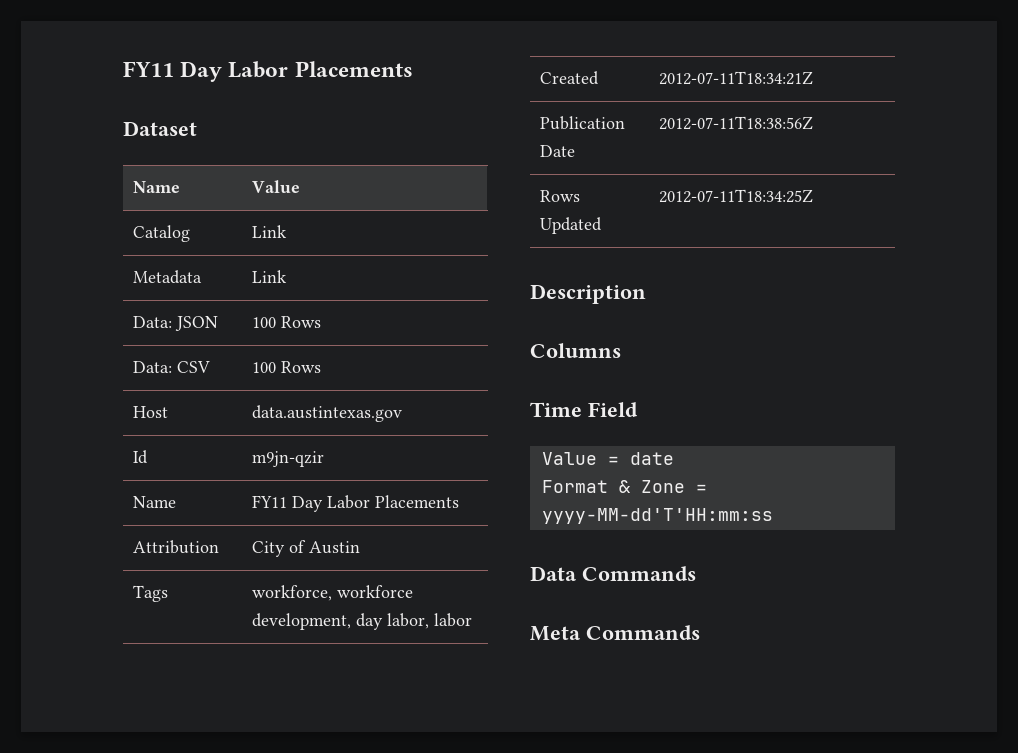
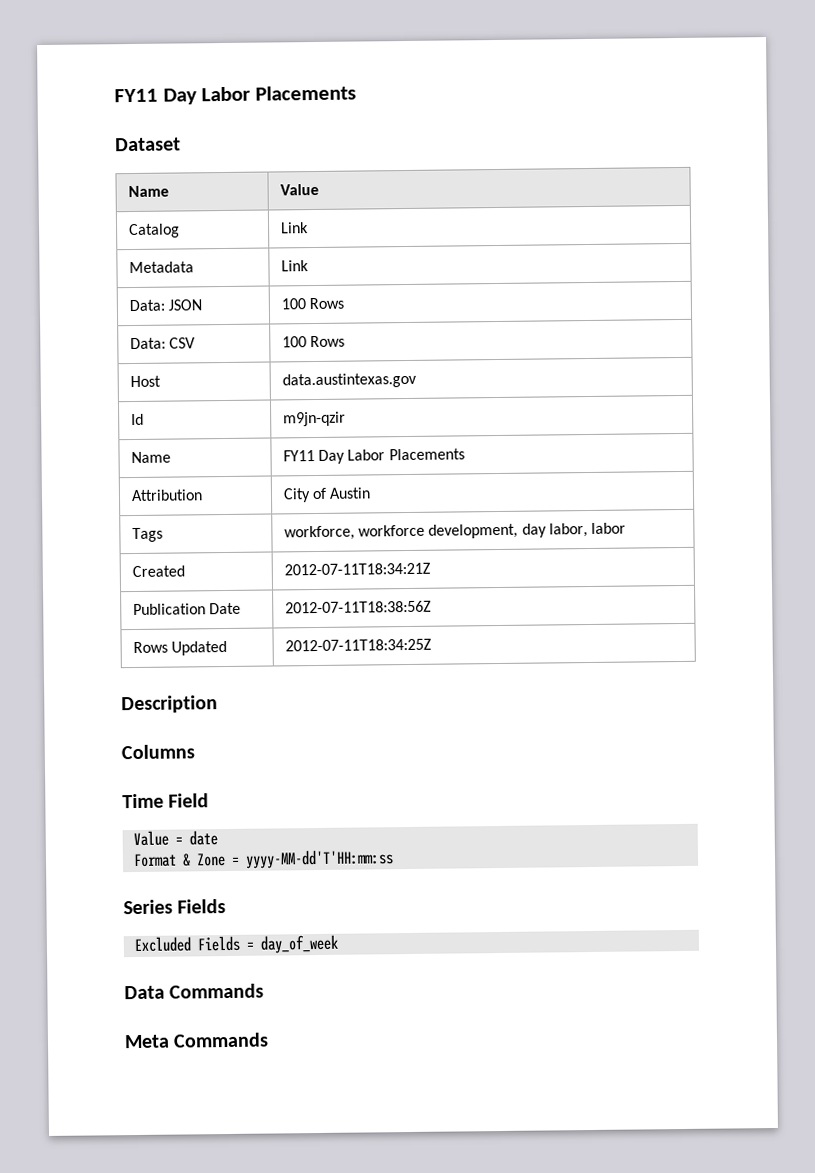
+ Series Fields
+ Excluded Fields = day_of_week

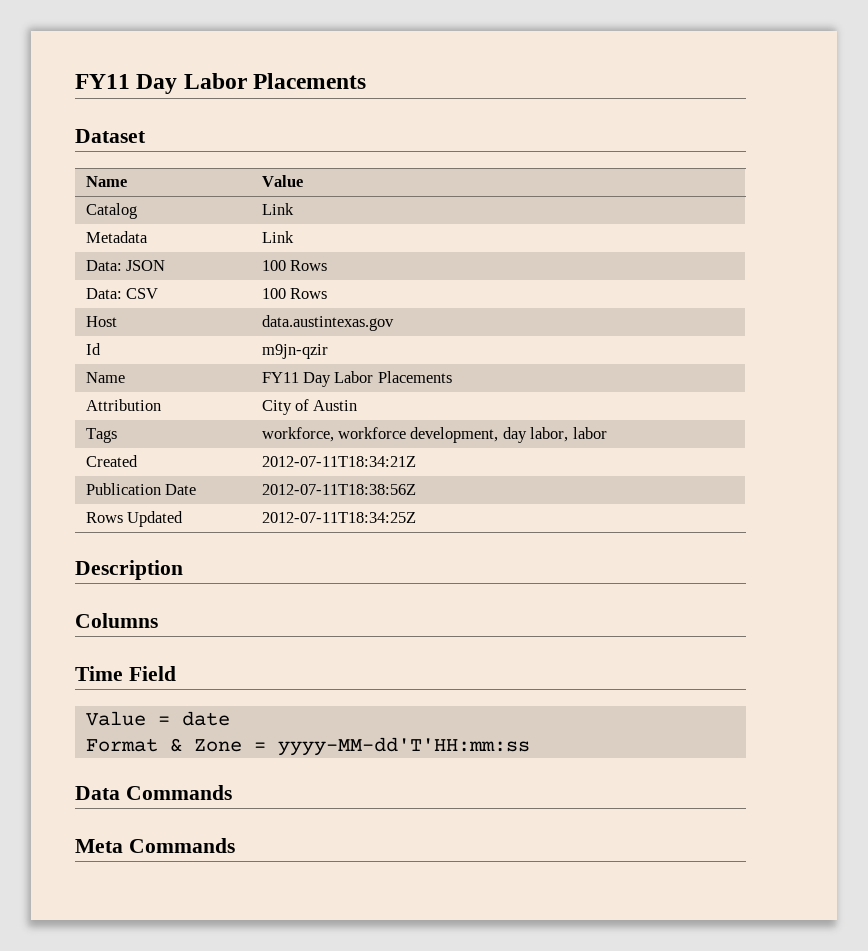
- Series Fields
- Excluded Fields = day_of_week

